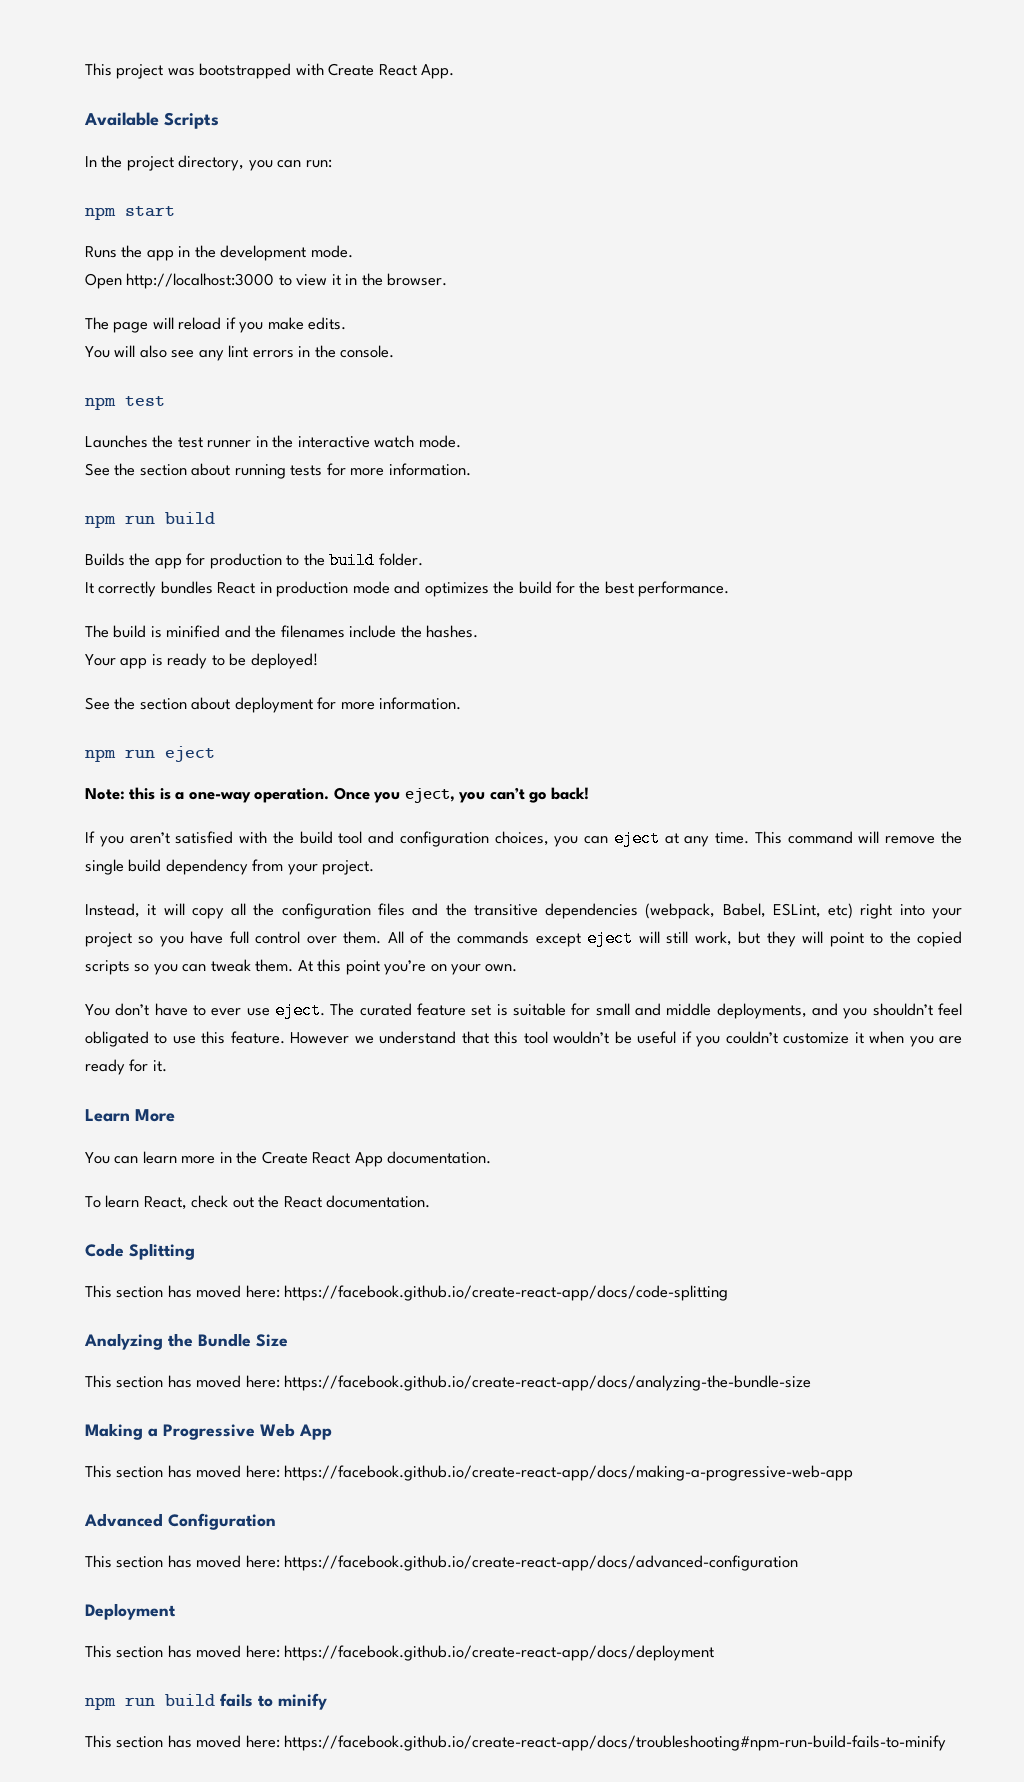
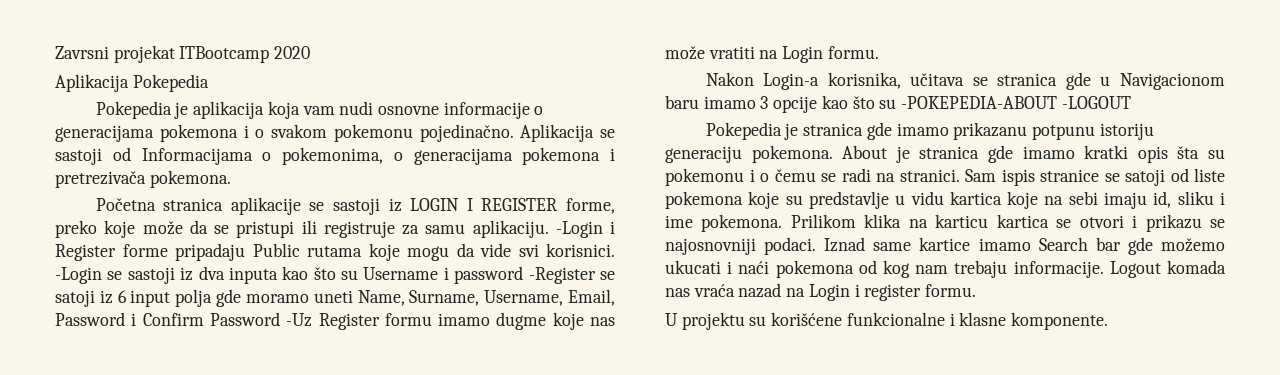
- This project was bootstrapped with Create React App.
- Available Scripts
- In the project directory, you can run:
- npm start
- Runs the app in the development mode.
- Open http://localhost:3000 to view it in the browser.
- The page will reload if you make edits.
- You will also see any lint errors in the console.
- npm test
- Launches the test runner in the interactive watch mode.
- See the section about running tests for more information.
- npm run build
- Builds the app for production to the build folder.
- It correctly bundles React in production mode and optimizes the build for the best performance.
- The build is minified and the filenames include the hashes.
- Your app is ready to be deployed!
- See the section about deployment for more information.
- npm run eject
- Note: this is a one-way operation. Once you eject, you can’t go back!
- If you aren’t satisfied with the build tool and configuration choices, you can eject at any time. This command will remove the single build dependency from your project.
- Instead, it will copy all the configuration files and the transitive dependencies (webpack, Babel, ESLint, etc) right into your project so you have full control over them. All of the commands except eject will still work, but they will point to the copied scripts so you can tweak them. At this point you’re on your own.
- You don’t have to ever use eject. The curated feature set is suitable for small and middle deployments, and you shouldn’t feel obligated to use this feature. However we understand that this tool wouldn’t be useful if you couldn’t customize it when you are ready for it.
- Learn More
- You can learn more in the Create React App documentation.
- To learn React, check out the React documentation.
- Code Splitting
- This section has moved here: https://facebook.github.io/create-react-app/docs/code-splitting
- Analyzing the Bundle Size
- This section has moved here: https://facebook.github.io/create-react-app/docs/analyzing-the-bundle-size
- Making a Progressive Web App
- This section has moved here: https://facebook.github.io/create-react-app/docs/making-a-progressive-web-app
- Advanced Configuration
- This section has moved here: https://facebook.github.io/create-react-app/docs/advanced-configuration
- Deployment
- This section has moved here: https://facebook.github.io/create-react-app/docs/deployment
- npm run build fails to minify
- This section has moved here: https://facebook.github.io/create-react-app/docs/troubleshooting#npm-run-build-fails-to-minify
+ Zavrsni projekat ITBootcamp 2020
+ Aplikacija Pokepedia
+ Pokepedia je aplikacija koja vam nudi osnovne informacije o generacijama pokemona i o svakom pokemonu pojedinačno. Aplikacija se sastoji od Informacijama o pokemonima, o generacijama pokemona i pretrezivača pokemona.
+ Početna stranica aplikacije se sastoji iz LOGIN I REGISTER forme, preko koje može da se pristupi ili registruje za samu aplikaciju. -Login i Register forme pripadaju Public rutama koje mogu da vide svi korisnici. -Login se sastoji iz dva inputa kao što su Username i password -Register se satoji iz 6 input polja gde moramo uneti Name, Surname, Username, Email, Password i Confirm Password -Uz Register formu imamo dugme koje nas može vratiti na Login formu.
+ Nakon Login-a korisnika, učitava se stranica gde u Navigacionom baru imamo 3 opcije kao što su -POKEPEDIA-ABOUT -LOGOUT
+ Pokepedia je stranica gde imamo prikazanu potpunu istoriju generaciju pokemona. About je stranica gde imamo kratki opis šta su pokemonu i o čemu se radi na stranici. Sam ispis stranice se satoji od liste pokemona koje su predstavlje u vidu kartica koje na sebi imaju id, sliku i ime pokemona. Prilikom klika na karticu kartica se otvori i prikazu se najosnovniji podaci. Iznad same kartice imamo Search bar gde možemo ukucati i naći pokemona od kog nam trebaju informacije. Logout komada nas vraća nazad na Login i register formu.
+ U projektu su korišćene funkcionalne i klasne komponente.

